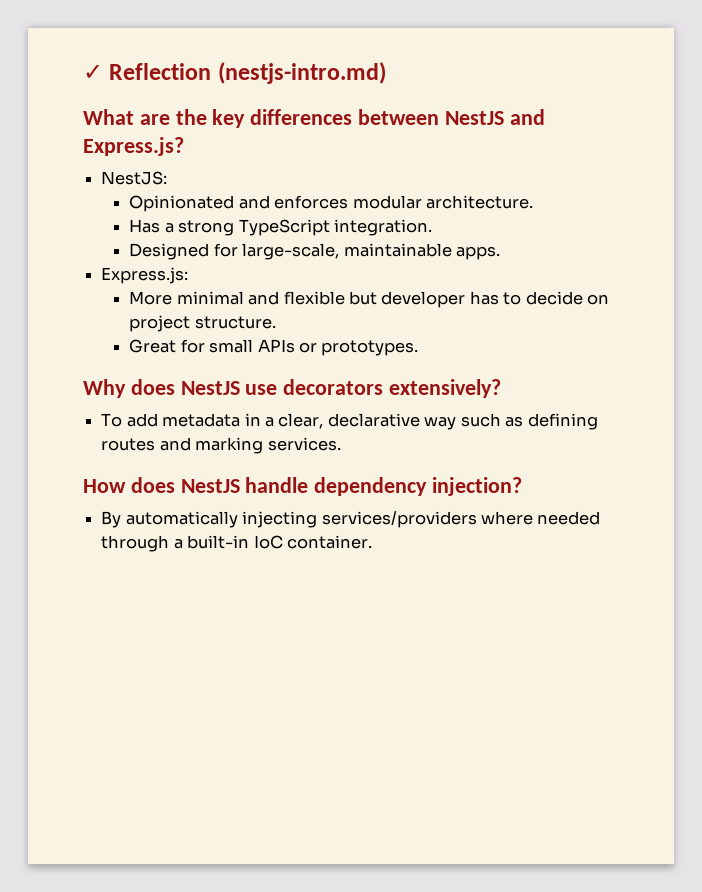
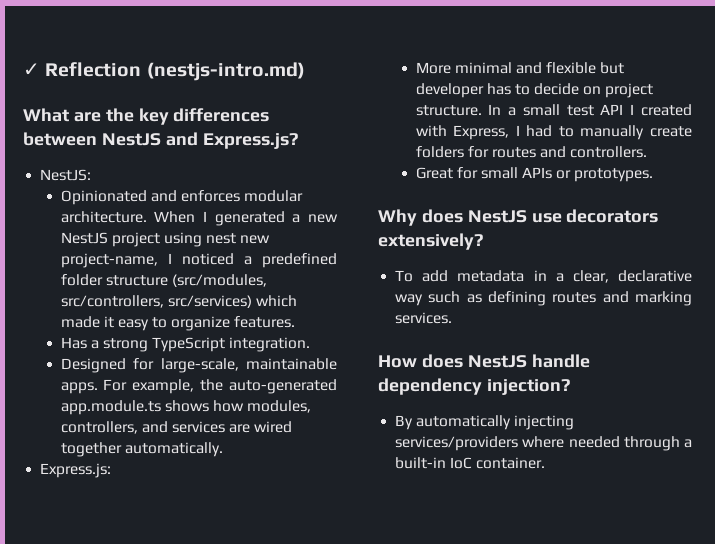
+ When I generated a new NestJS project using nest new project-name, I noticed a predefined folder structure (src/modules, src/controllers, src/services) which made it easy to organize features.
+ For example, the auto-generated app.module.ts shows how modules, controllers, and services are wired together automatically.
+ In a small test API I created with Express, I had to manually create folders for routes and controllers.

